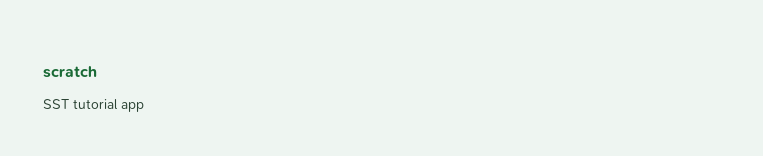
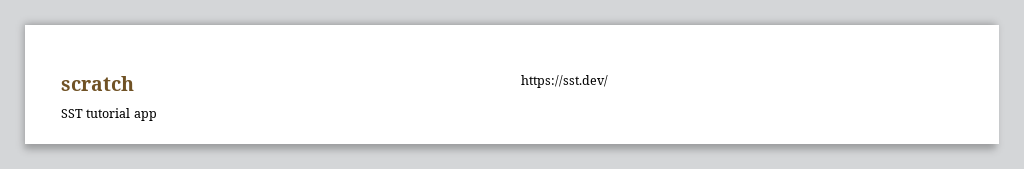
+ https://sst.dev/

